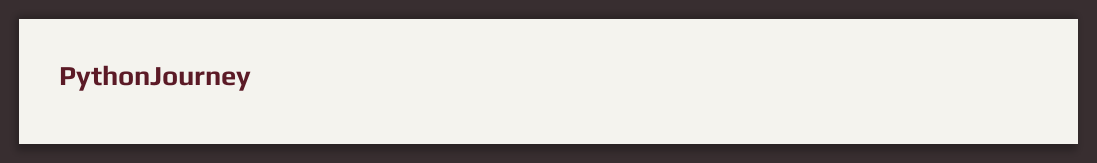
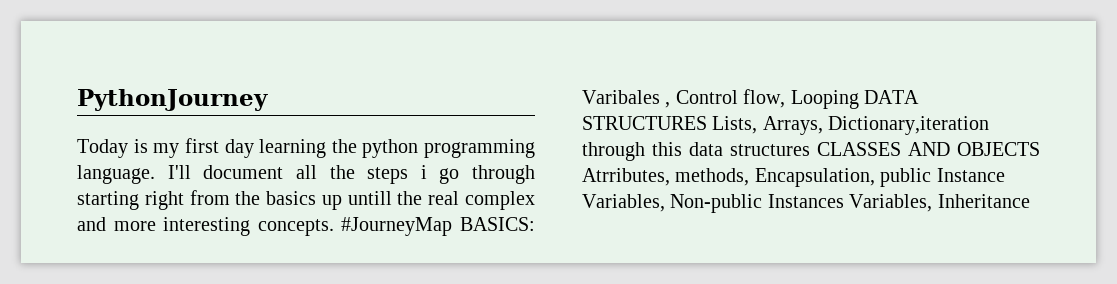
+ Today is my first day learning the python programming language. I'll document all the steps i go through starting right from the basics up untill the real complex and more interesting concepts. #JourneyMap BASICS: Varibales , Control flow, Looping DATA STRUCTURES Lists, Arrays, Dictionary,iteration through this data structures CLASSES AND OBJECTS Atrributes, methods, Encapsulation, public Instance Variables, Non-public Instances Variables, Inheritance

